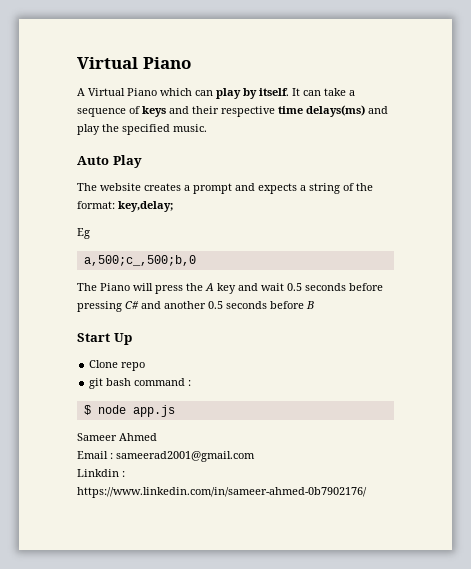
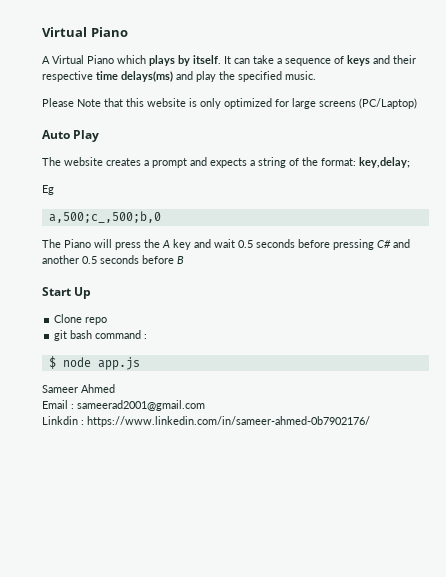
- A Virtual Piano which can play by itself.
+ A Virtual Piano which plays by itself.
+ Please Note that this website is only optimized for large screens (PC/Laptop)

